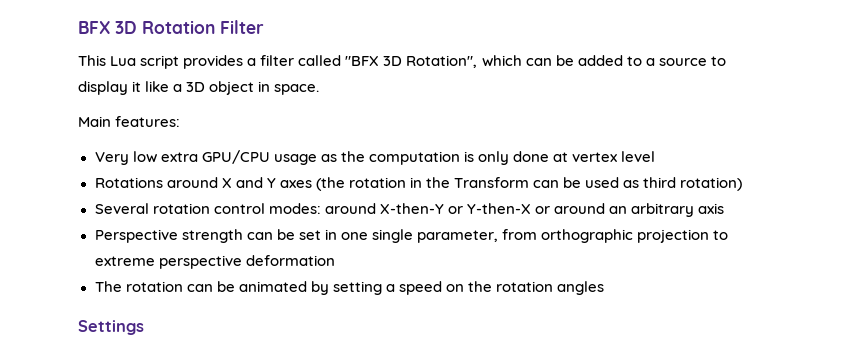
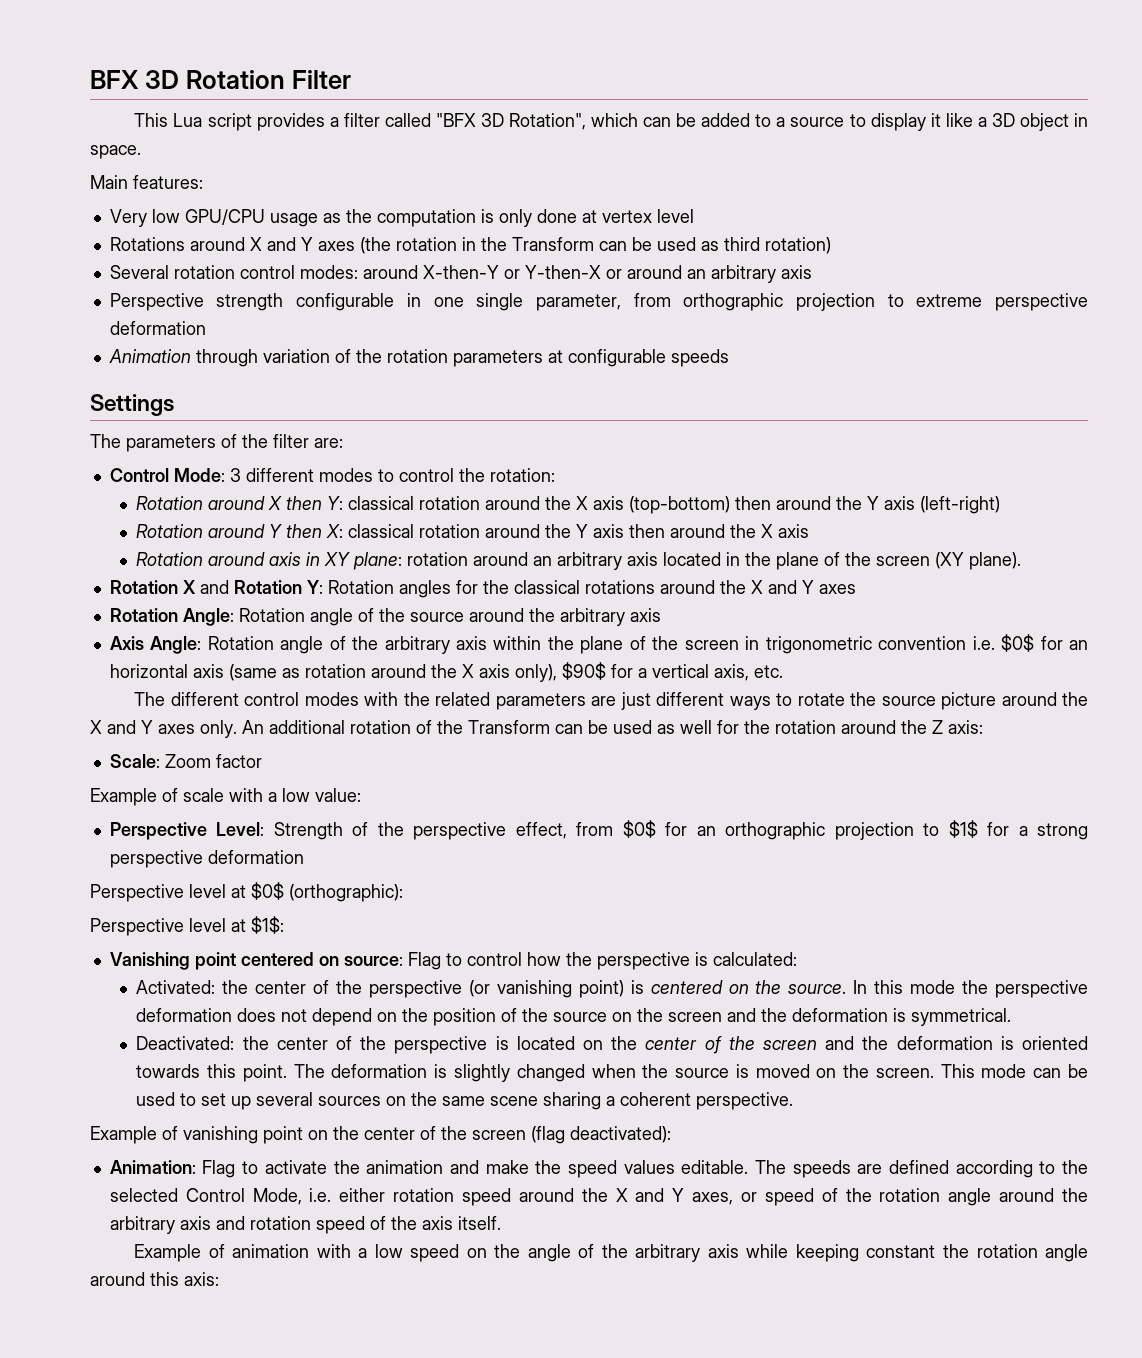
- Very low extra GPU/CPU usage as the computation is only done at vertex level
+ Very low GPU/CPU usage as the computation is only done at vertex level
- Perspective strength can be set in one single parameter, from orthographic projection to extreme perspective deformation
+ Perspective strength configurable in one single parameter, from orthographic projection to extreme perspective deformation
- The rotation can be animated by setting a speed on the rotation angles
+ Animation through variation of the rotation parameters at configurable speeds
  Settings
+ The parameters of the filter are:
+ Control Mode: 3 different modes to control the rotation:
+ Rotation around X then Y: classical rotation around the X axis (top-bottom) then around the Y axis (left-right)
+ Rotation around Y then X: classical rotation around the Y axis then around the X axis
+ Rotation around axis in XY plane: rotation around an arbitrary axis located in the plane of the screen (XY plane).
+ Rotation X and Rotation Y: Rotation angles for the classical rotations around the X and Y axes
+ Rotation Angle: Rotation angle of the source around the arbitrary axis
+ Axis Angle: Rotation angle of the arbitrary axis within the plane of the screen in trigonometric convention i.e. $0$ for an horizontal axis (same as rotation around the X axis only), $90$ for a vertical axis, etc.
+ The different control modes with the related parameters are just different ways to rotate the source picture around the X and Y axes only. An additional rotation of the Transform can be used as well for the rotation around the Z axis:
+ Scale: Zoom factor
+ Example of scale with a low value:
+ Perspective Level: Strength of the perspective effect, from $0$ for an orthographic projection to $1$ for a strong perspective deformation
+ Perspective level at $0$ (orthographic):
+ Perspective level at $1$:
+ Vanishing point centered on source: Flag to control how the perspective is calculated:
+ Activated: the center of the perspective (or vanishing point) is centered on the source. In this mode the perspective deformation does not depend on the position of the source on the screen and the deformation is symmetrical.
+ Deactivated: the center of the perspective is located on the center of the screen and the deformation is oriented towards this point. The deformation is slightly changed when the source is moved on the screen. This mode can be used to set up several sources on the same scene sharing a coherent perspective.
+ Example of vanishing point on the center of the screen (flag deactivated):
+ Animation: Flag to activate the animation and make the speed values editable. The speeds are defined according to the selected Control Mode, i.e. either rotation speed around the X and Y axes, or speed of the rotation angle around the arbitrary axis and rotation speed of the axis itself.
+ Example of animation with a low speed on the angle of the arbitrary axis while keeping constant the rotation angle around this axis:

